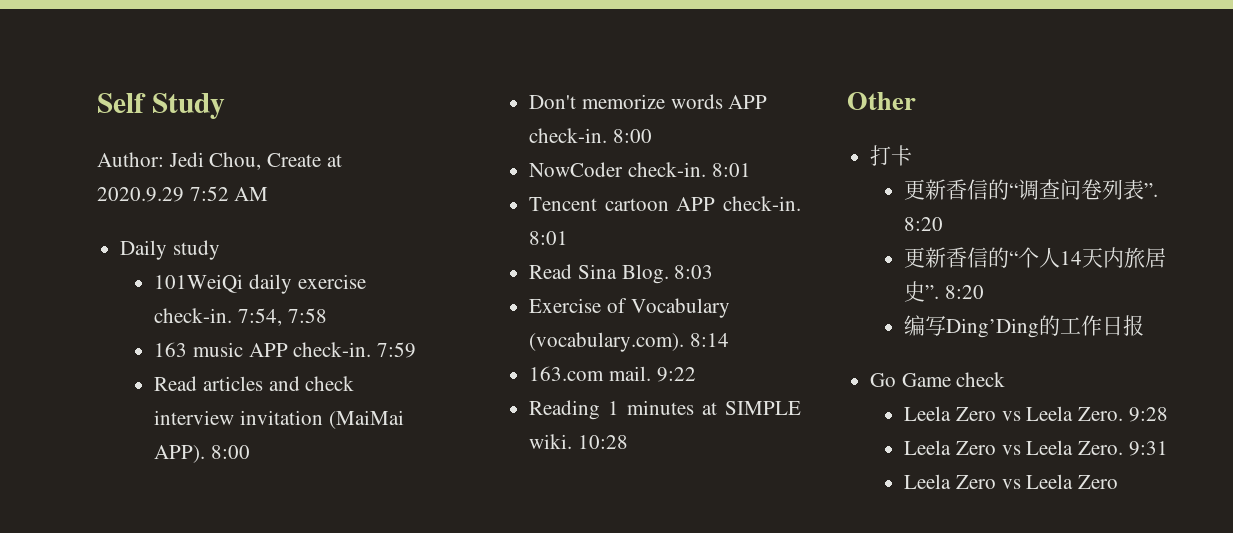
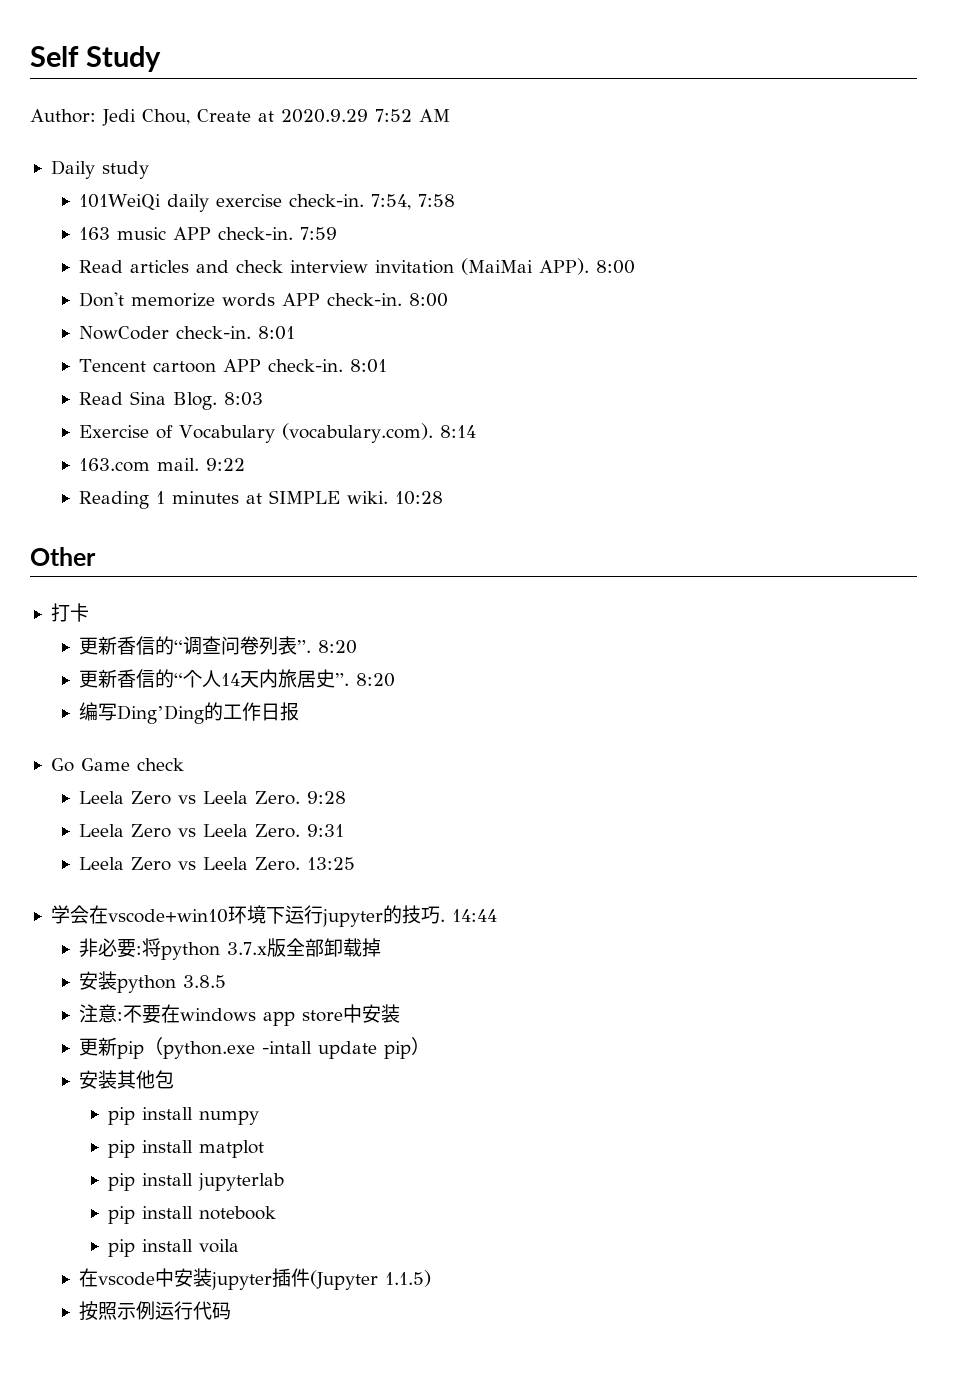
- Leela Zero vs Leela Zero
+ Leela Zero vs Leela Zero. 13:25
+ 学会在vscode+win10环境下运行jupyter的技巧. 14:44
+ 非必要:将python 3.7.x版全部卸载掉
+ 安装python 3.8.5
+ 注意:不要在windows app store中安装
+ 更新pip（python.exe -intall update pip）
+ 安装其他包
+ pip install numpy
+ pip install matplot
+ pip install jupyterlab
+ pip install notebook
+ pip install voila
+ 在vscode中安装jupyter插件(Jupyter 1.1.5)
+ 按照示例运行代码

